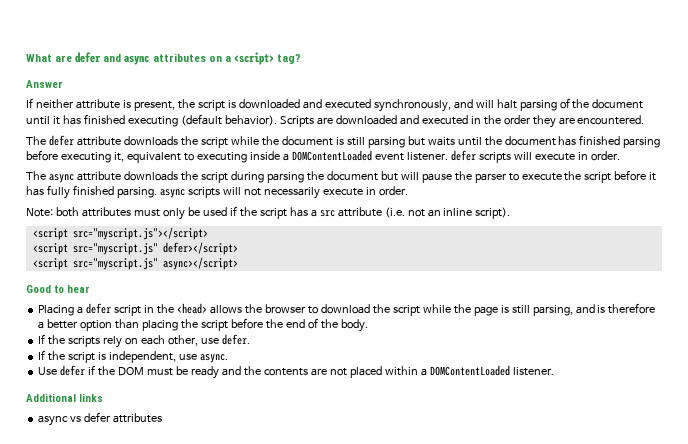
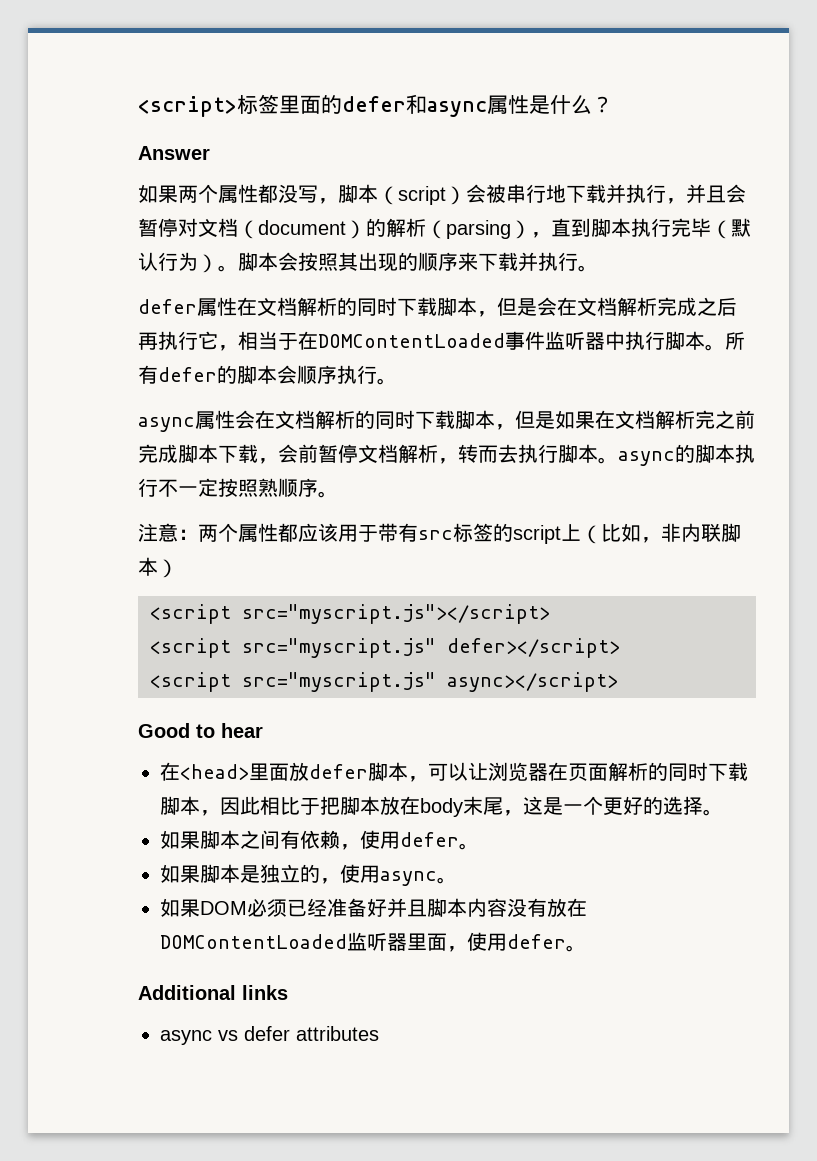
- What are defer and async attributes on a <script> tag?
+ <script>标签里面的defer和async属性是什么？
  Answer
- If neither attribute is present, the script is downloaded and executed synchronously, and will halt parsing of the document until it has finished executing (default behavior). Scripts are downloaded and executed in the order they are encountered.
- The defer attribute downloads the script while the document is still parsing but waits until the document has finished parsing before executing it, equivalent to executing inside a DOMContentLoaded event listener. defer scripts will execute in order.
- The async attribute downloads the script during parsing the document but will pause the parser to execute the script before it has fully finished parsing. async scripts will not necessarily execute in order.
- Note: both attributes must only be used if the script has a src attribute (i.e. not an inline script).
+ 如果两个属性都没写，脚本（script）会被串行地下载并执行，并且会暂停对文档（document）的解析（parsing），直到脚本执行完毕（默认行为）。脚本会按照其出现的顺序来下载并执行。
+ defer属性在文档解析的同时下载脚本，但是会在文档解析完成之后再执行它，相当于在DOMContentLoaded事件监听器中执行脚本。所有defer的脚本会顺序执行。
+ async属性会在文档解析的同时下载脚本，但是如果在文档解析完之前完成脚本下载，会前暂停文档解析，转而去执行脚本。async的脚本执行不一定按照熟顺序。
+ 注意：两个属性都应该用于带有src标签的script上（比如，非内联脚本）
- Placing a defer script in the <head> allows the browser to download the script while the page is still parsing, and is therefore a better option than placing the script before the end of the body.
- If the scripts rely on each other, use defer.
- If the script is independent, use async.
- Use defer if the DOM must be ready and the contents are not placed within a DOMContentLoaded listener.
+ 在<head>里面放defer脚本，可以让浏览器在页面解析的同时下载脚本，因此相比于把脚本放在body末尾，这是一个更好的选择。
+ 如果脚本之间有依赖，使用defer。
+ 如果脚本是独立的，使用async。
+ 如果DOM必须已经准备好并且脚本内容没有放在DOMContentLoaded监听器里面，使用defer。

